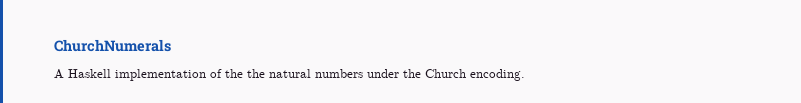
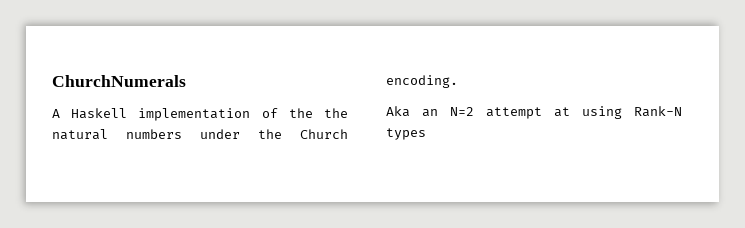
+ Aka an N=2 attempt at using Rank-N types

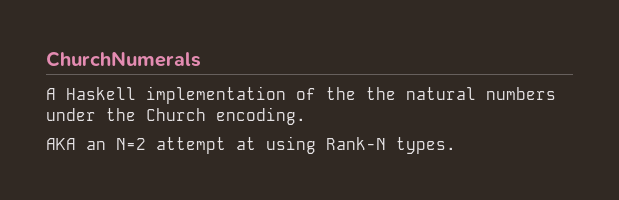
- Aka an N=2 attempt at using Rank-N types
+ AKA an N=2 attempt at using Rank-N types.

